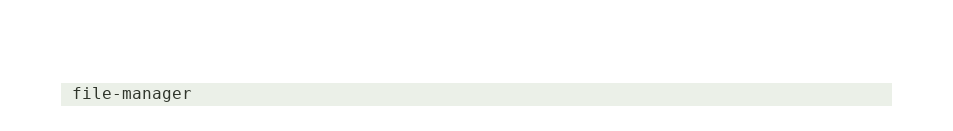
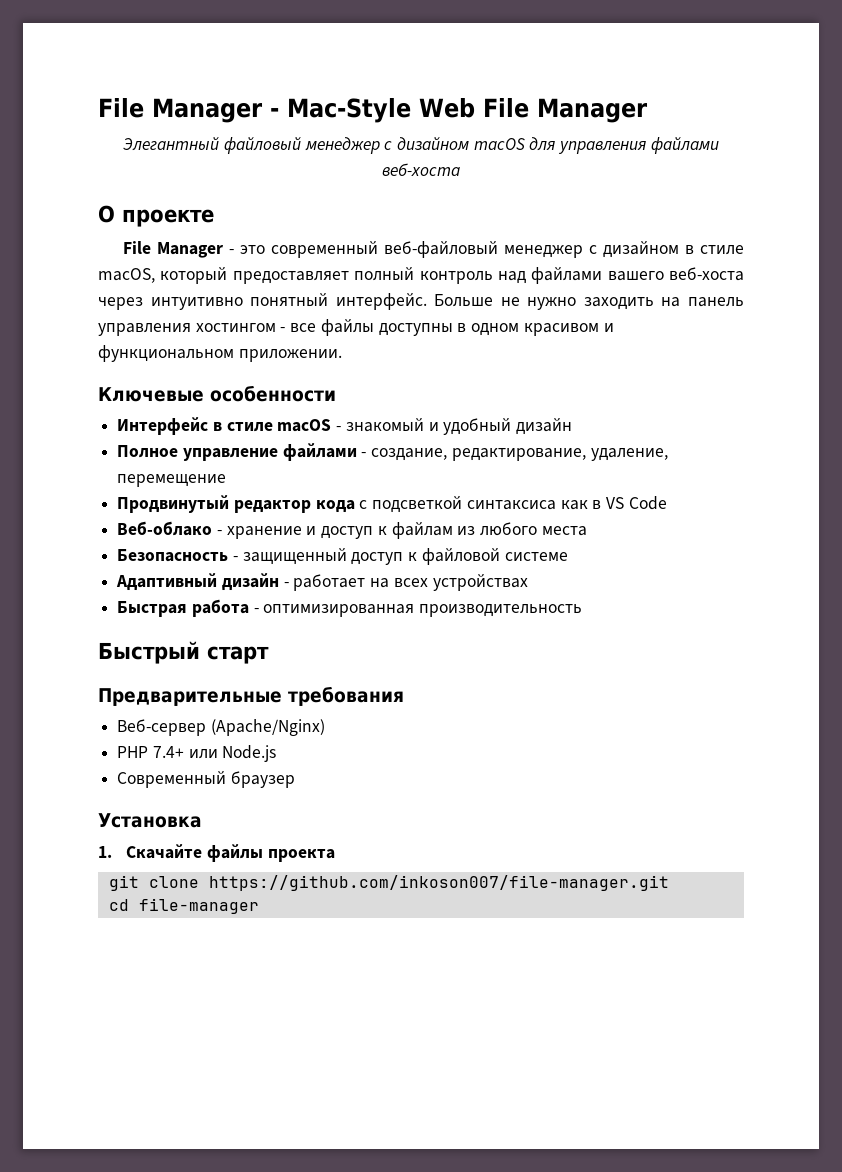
- file-manager
+ File Manager - Mac-Style Web File Manager
+ Элегантный файловый менеджер с дизайном macOS для управления файлами веб-хоста
+ О проекте
+ File Manager - это современный веб-файловый менеджер с дизайном в стиле macOS, который предоставляет полный контроль над файлами вашего веб-хоста через интуитивно понятный интерфейс. Больше не нужно заходить на панель управления хостингом - все файлы доступны в одном красивом и функциональном приложении.
+ Ключевые особенности
+ Интерфейс в стиле macOS - знакомый и удобный дизайн
+ Полное управление файлами - создание, редактирование, удаление, перемещение
+ Продвинутый редактор кода с подсветкой синтаксиса как в VS Code
+ Веб-облако - хранение и доступ к файлам из любого места
+ Безопасность - защищенный доступ к файловой системе
+ Адаптивный дизайн - работает на всех устройствах
+ Быстрая работа - оптимизированная производительность
+ Быстрый старт
+ Предварительные требования
+ Веб-сервер (Apache/Nginx)
+ PHP 7.4+ или Node.js
+ Современный браузер
+ Установка
+ 1. Скачайте файлы проекта
+ git clone https://github.com/inkoson007/file-manager.git
+ cd file-manager

